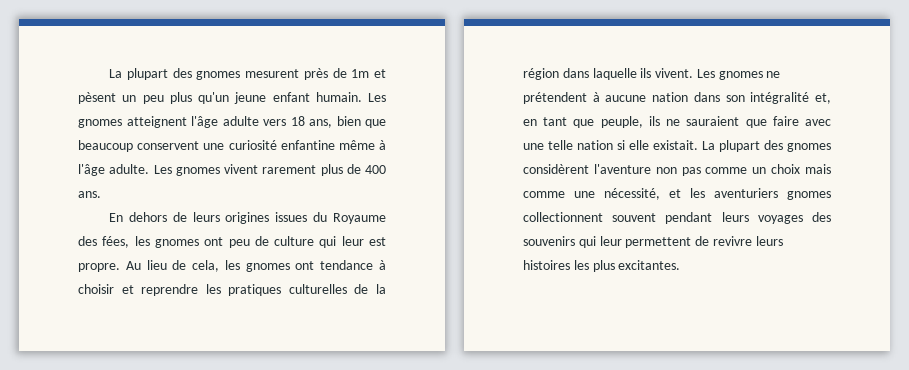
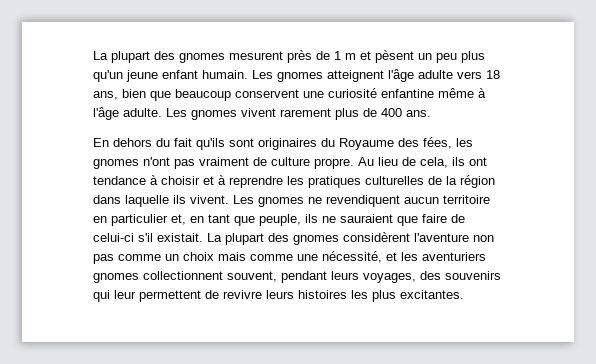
- La plupart des gnomes mesurent près de 1m et pèsent un peu plus qu'un jeune enfant humain.
+ La plupart des gnomes mesurent près de 1 m et pèsent un peu plus qu'un jeune enfant humain.
- En dehors de leurs origines issues du Royaume des fées, les gnomes ont peu de culture qui leur est propre.
+ En dehors du fait qu'ils sont originaires du Royaume des fées, les gnomes n'ont pas vraiment de culture propre.
- Au lieu de cela, les gnomes ont tendance à choisir et reprendre les pratiques culturelles de la région dans laquelle ils vivent.
+ Au lieu de cela, ils ont tendance à choisir et à reprendre les pratiques culturelles de la région dans laquelle ils vivent.
- Les gnomes ne prétendent à aucune nation dans son intégralité et, en tant que peuple, ils ne sauraient que faire avec une telle nation si elle existait.
+ Les gnomes ne revendiquent aucun territoire en particulier et, en tant que peuple, ils ne sauraient que faire de celui-ci s'il existait.
- La plupart des gnomes considèrent l'aventure non pas comme un choix mais comme une nécessité, et les aventuriers gnomes collectionnent souvent pendant leurs voyages des souvenirs qui leur permettent de revivre leurs histoires les plus excitantes.
+ La plupart des gnomes considèrent l'aventure non pas comme un choix mais comme une nécessité, et les aventuriers gnomes collectionnent souvent, pendant leurs voyages, des souvenirs qui leur permettent de revivre leurs histoires les plus excitantes.

